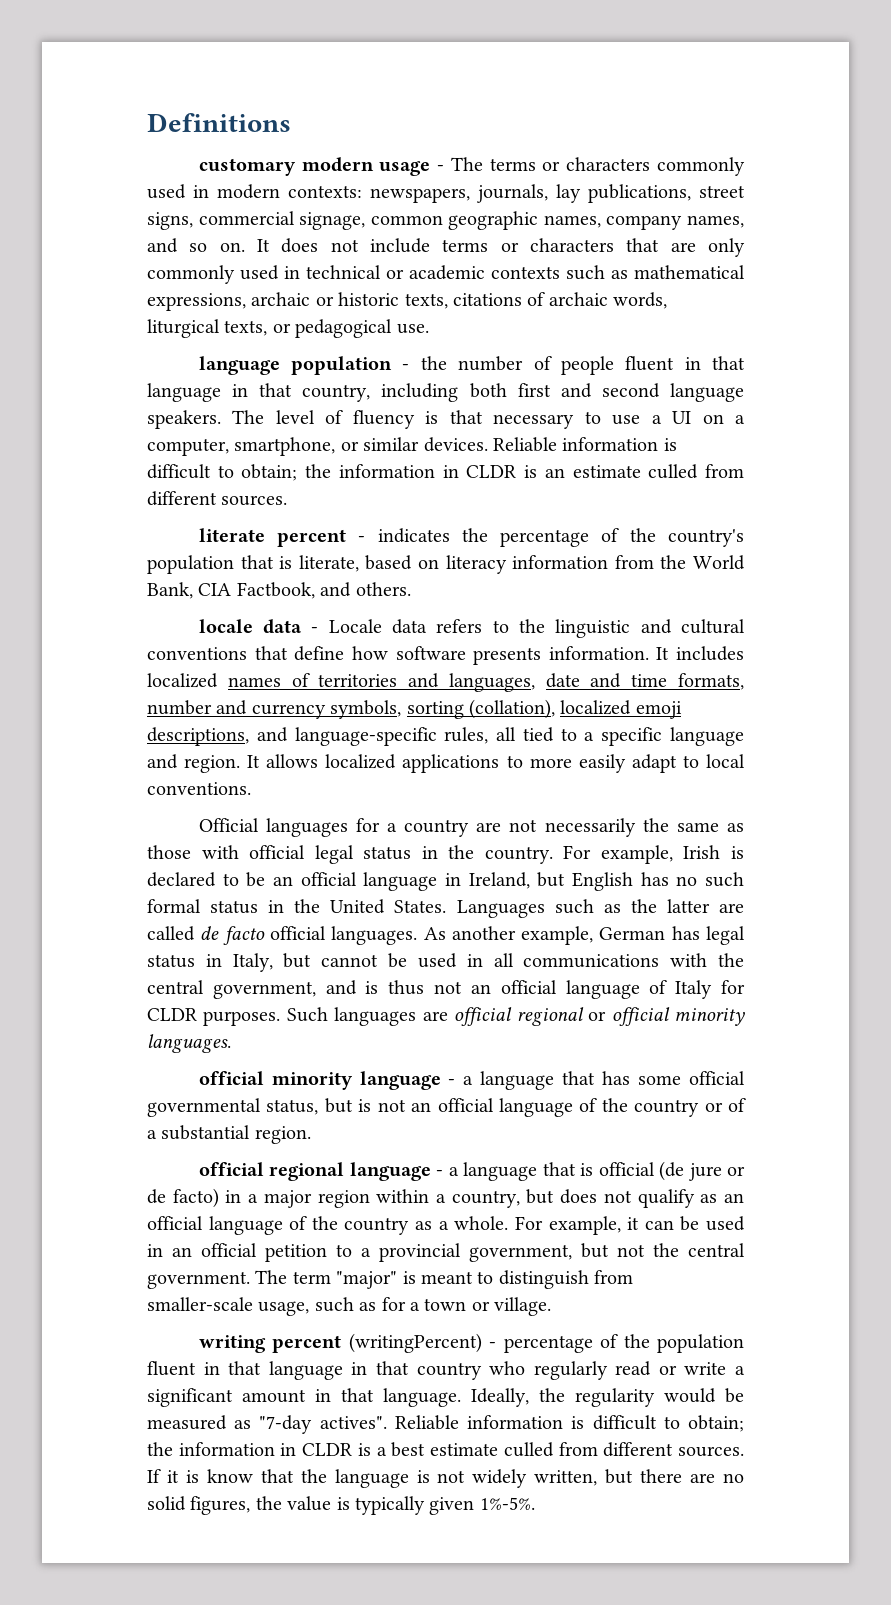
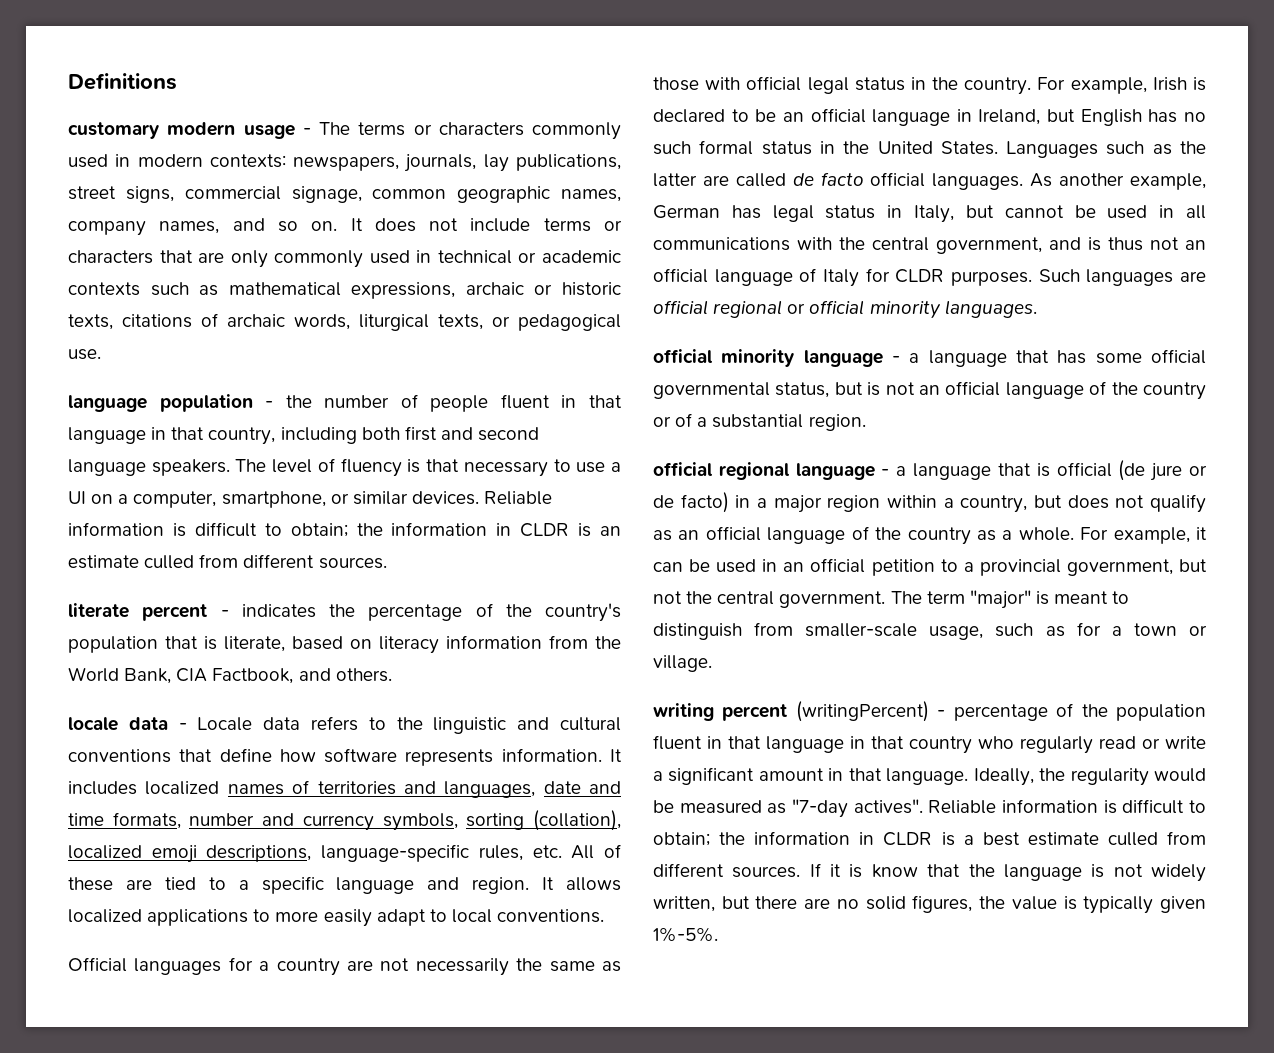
- locale data - Locale data refers to the linguistic and cultural conventions that define how software presents information.
+ locale data - Locale data refers to the linguistic and cultural conventions that define how software represents information.
- It includes localized names of territories and languages, date and time formats, number and currency symbols, sorting (collation), localized emoji descriptions, and language-specific rules, all tied to a specific language and region.
+ It includes localized names of territories and languages, date and time formats, number and currency symbols, sorting (collation), localized emoji descriptions, language-specific rules, etc. All of these are tied to a specific language and region.

